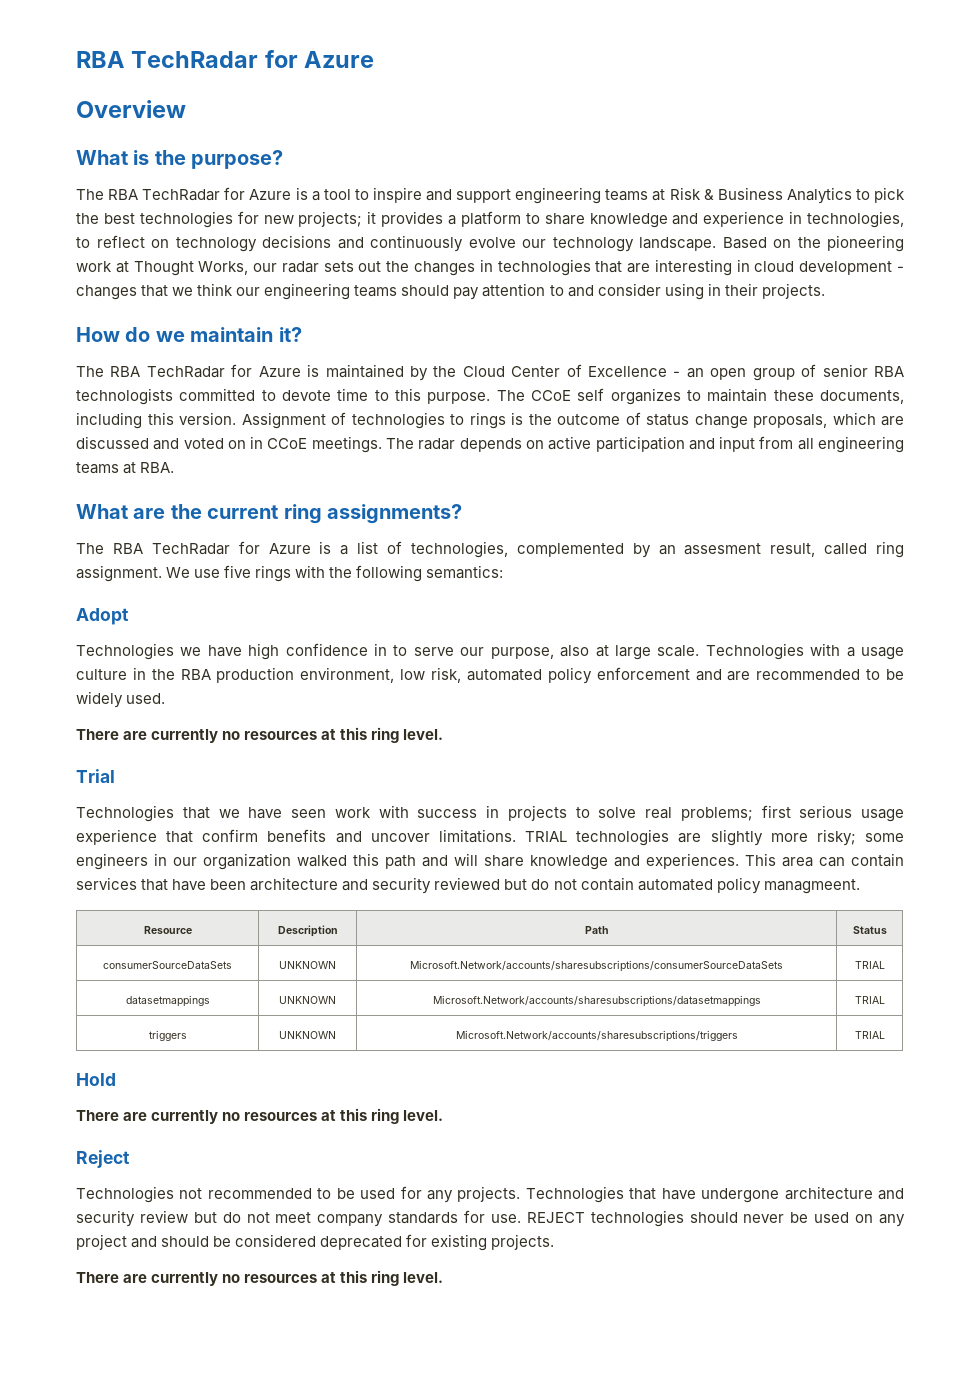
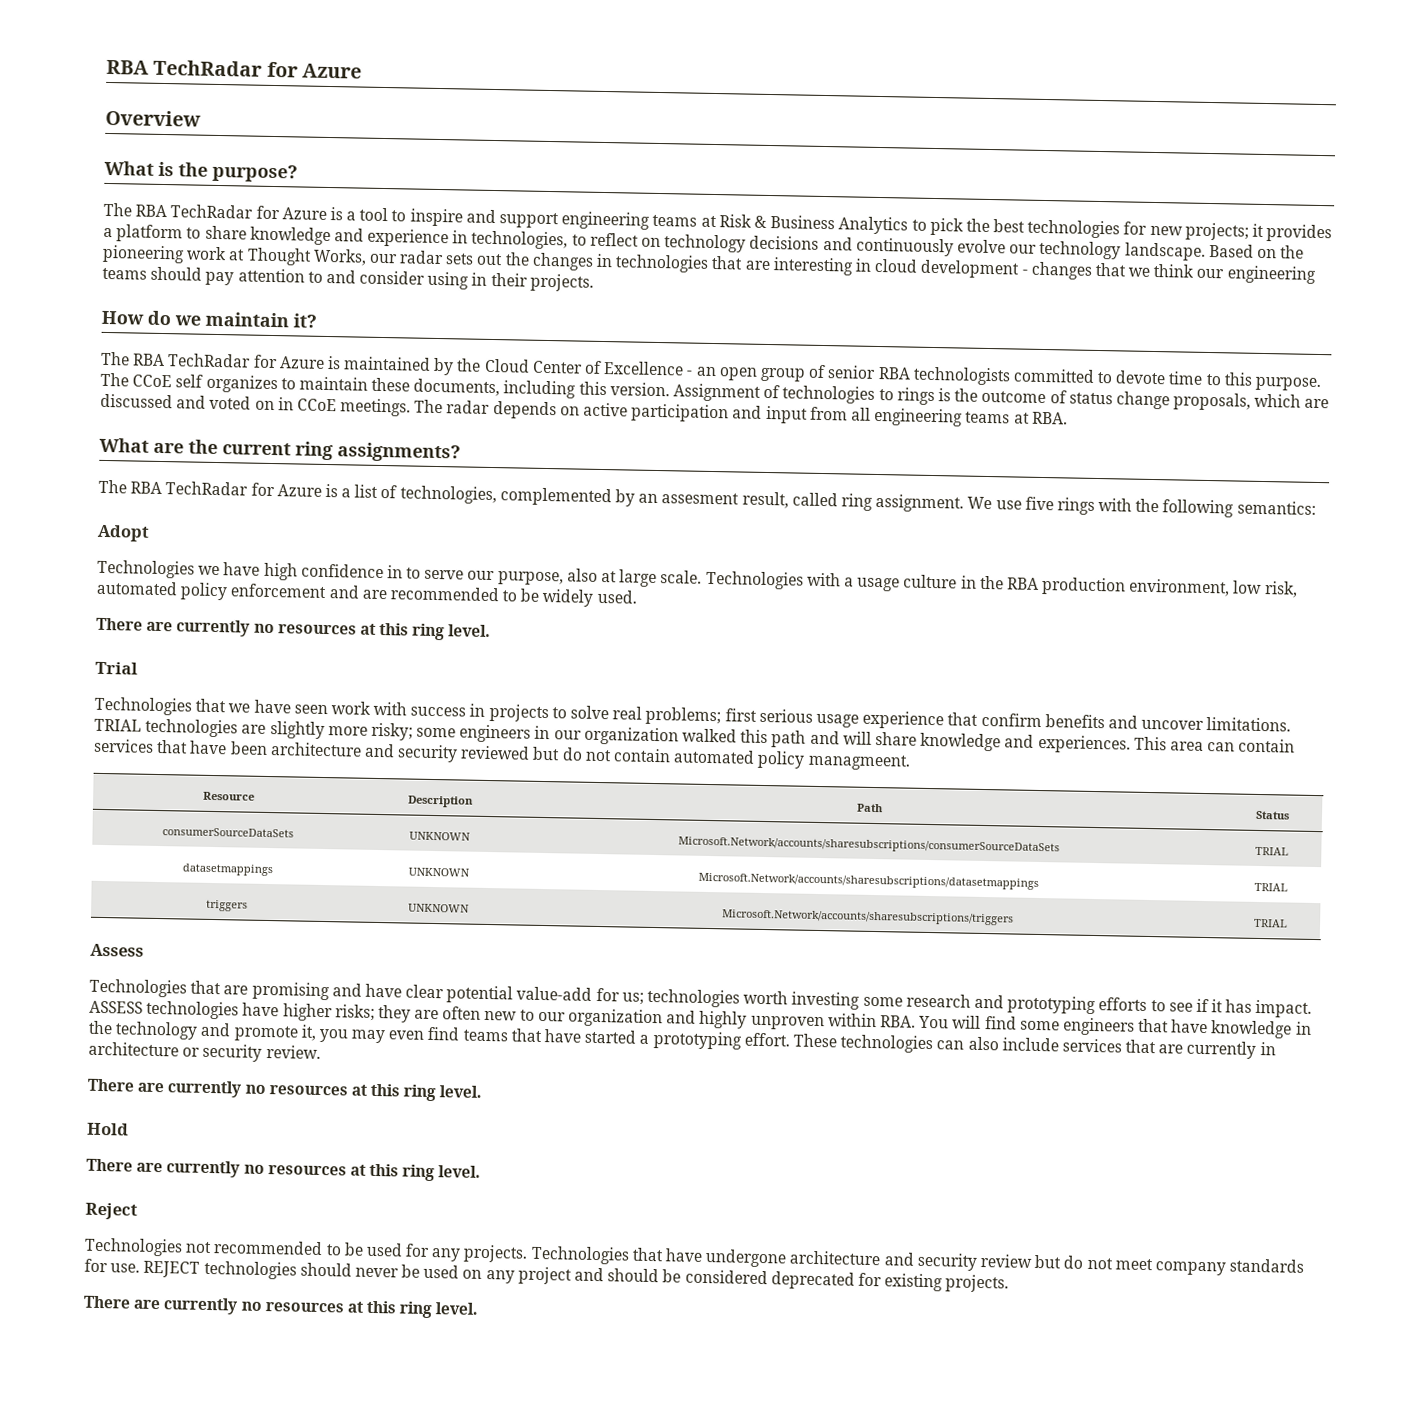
+ Assess
+ Technologies that are promising and have clear potential value-add for us; technologies worth investing some research and prototyping efforts to see if it has impact. ASSESS technologies have higher risks; they are often new to our organization and highly unproven within RBA. You will find some engineers that have knowledge in the technology and promote it, you may even find teams that have started a prototyping effort. These technologies can also include services that are currently in architecture or security review.
+ There are currently no resources at this ring level.

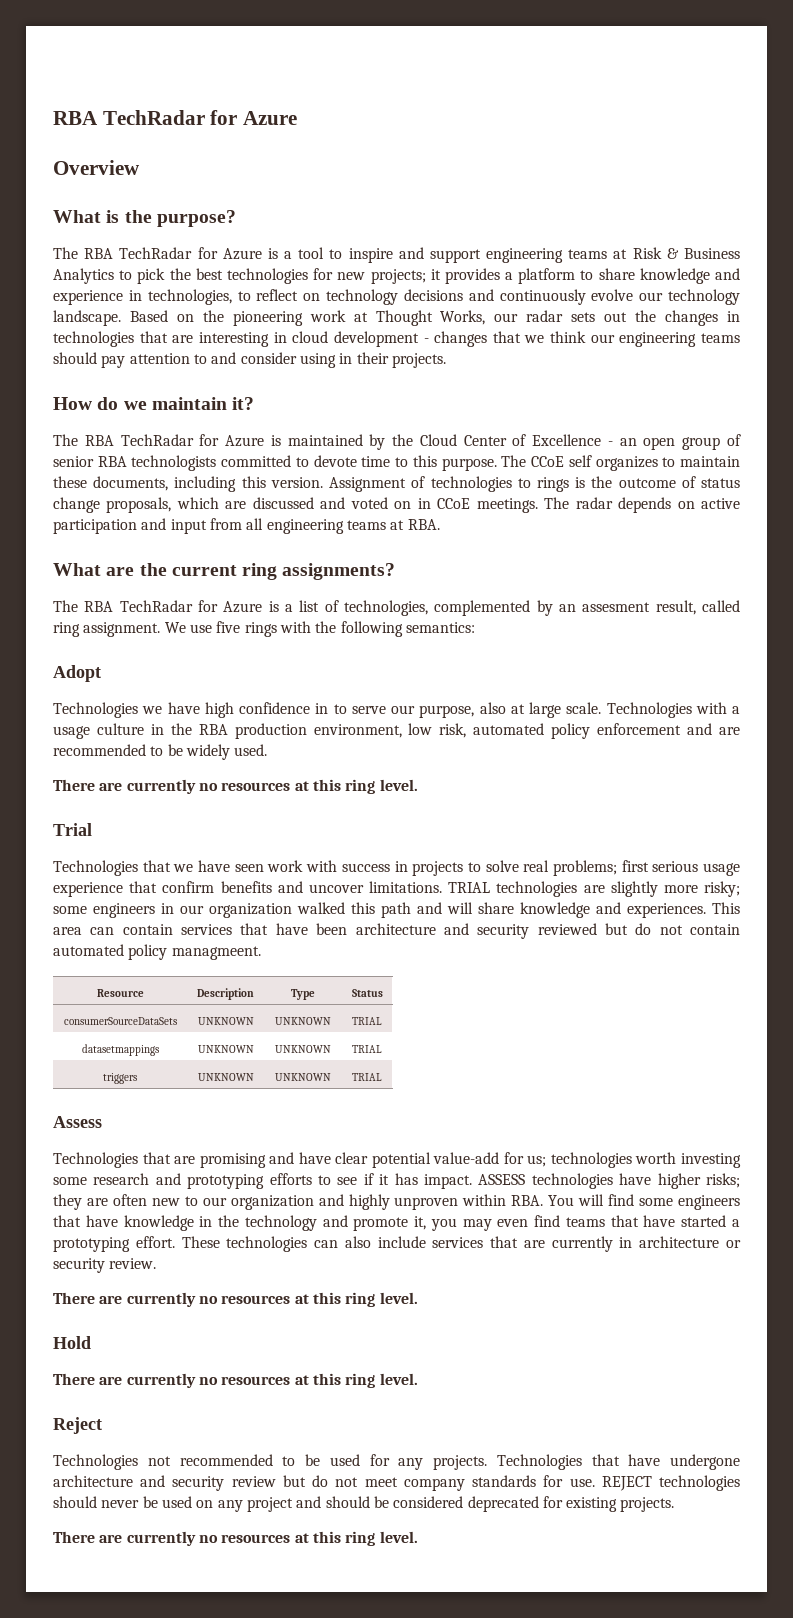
- Resource | Description | Path | Status
+ Resource | Description | Type | Status
- consumerSourceDataSets | UNKNOWN | Microsoft.Network/accounts/sharesubscriptions/consumerSourceDataSets | TRIAL
+ consumerSourceDataSets | UNKNOWN | UNKNOWN | TRIAL
- datasetmappings | UNKNOWN | Microsoft.Network/accounts/sharesubscriptions/datasetmappings | TRIAL
+ datasetmappings | UNKNOWN | UNKNOWN | TRIAL
- triggers | UNKNOWN | Microsoft.Network/accounts/sharesubscriptions/triggers | TRIAL
+ triggers | UNKNOWN | UNKNOWN | TRIAL

